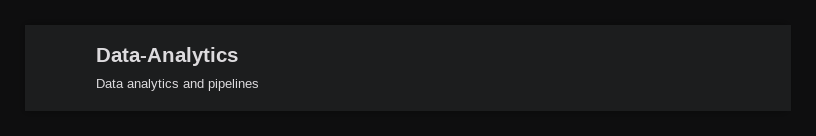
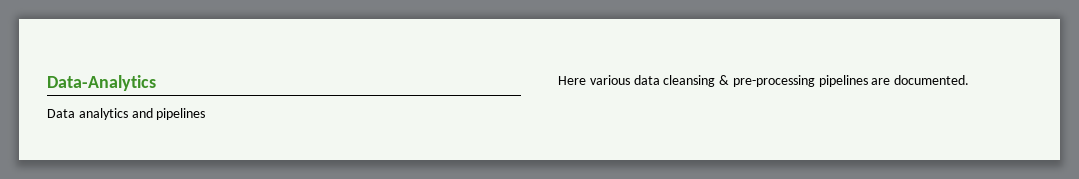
+ Here various data cleansing & pre-processing pipelines are documented.

